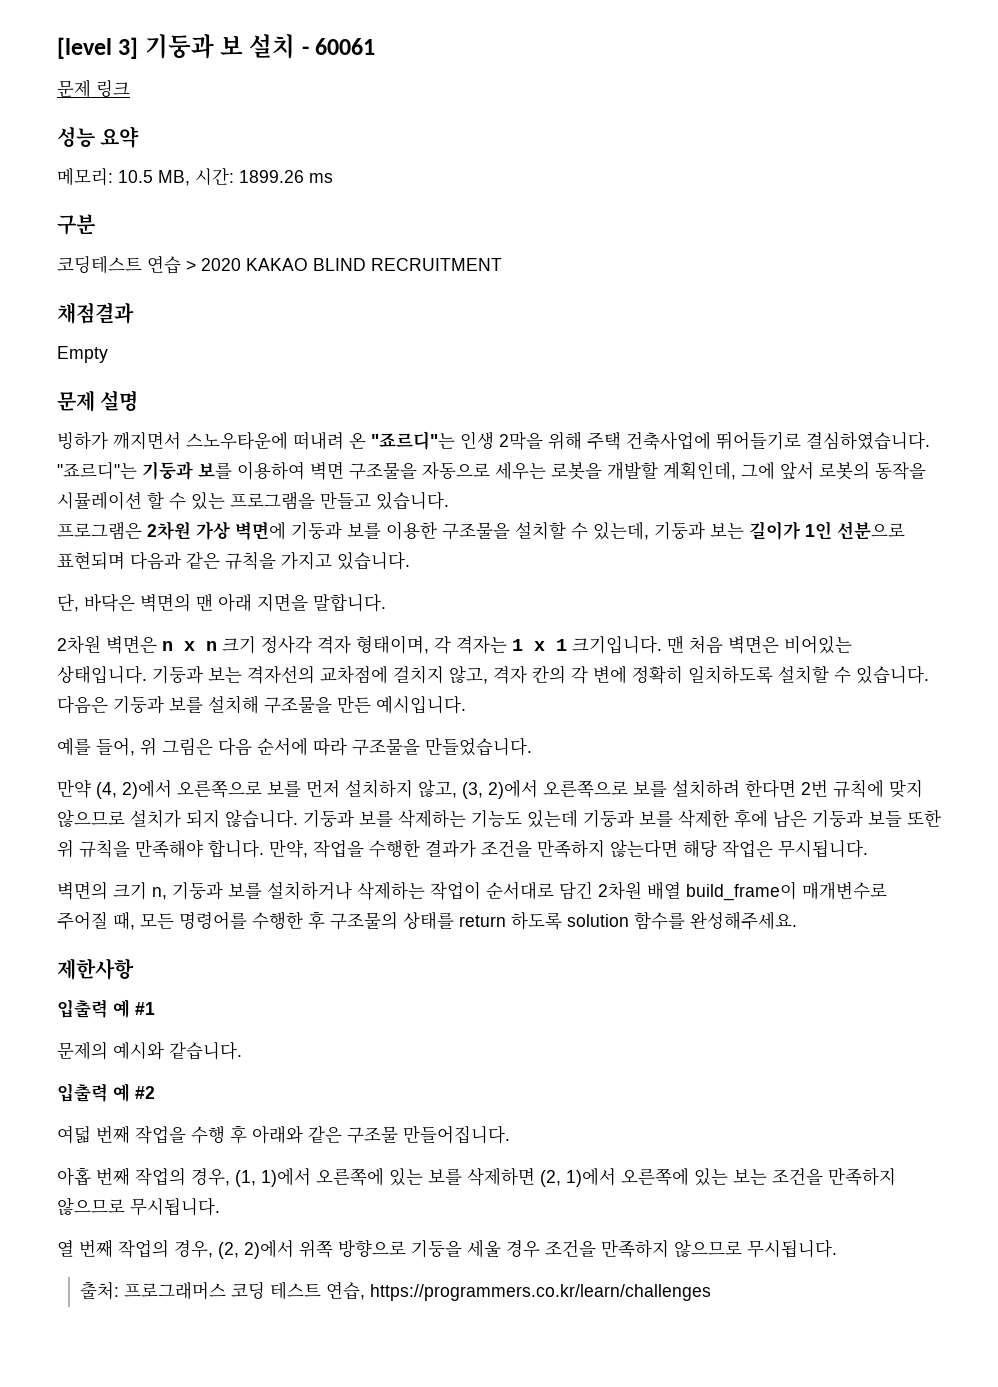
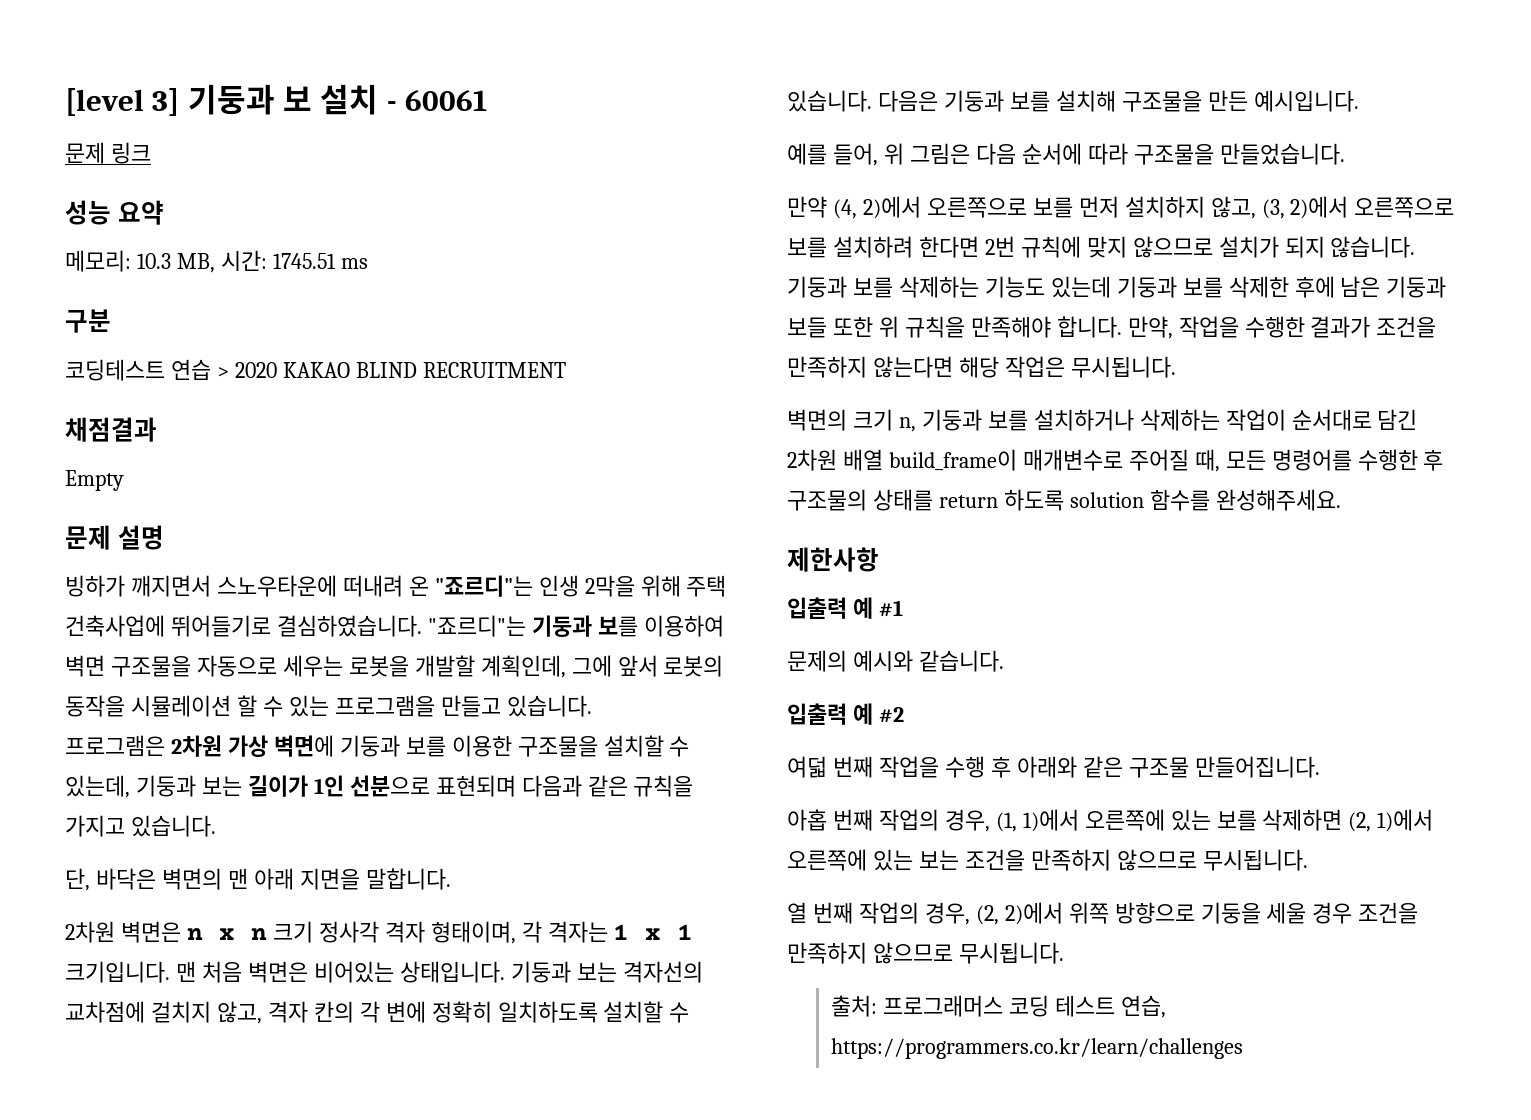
- 메모리: 10.5 MB, 시간: 1899.26 ms
+ 메모리: 10.3 MB, 시간: 1745.51 ms

